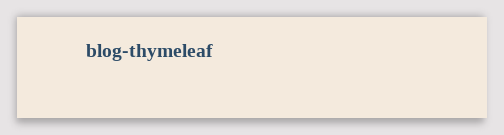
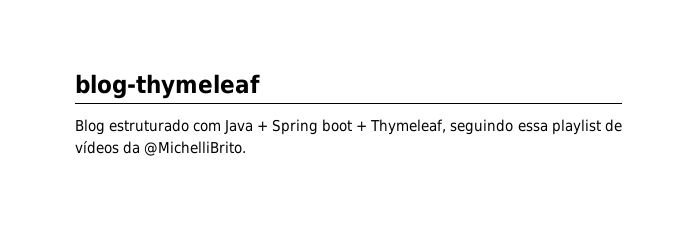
+ Blog estruturado com Java + Spring boot + Thymeleaf, seguindo essa playlist de vídeos da @MichelliBrito.

